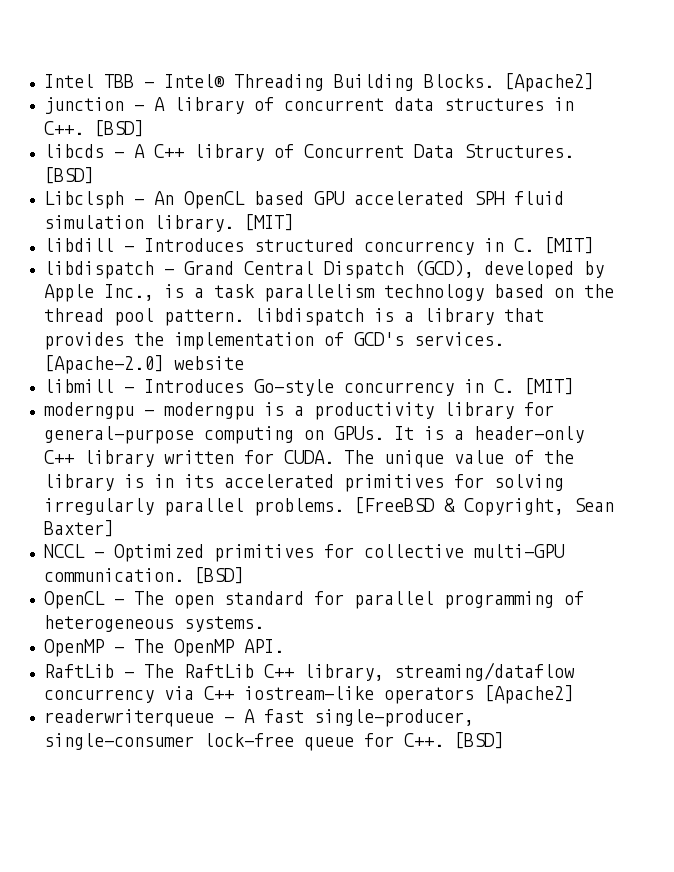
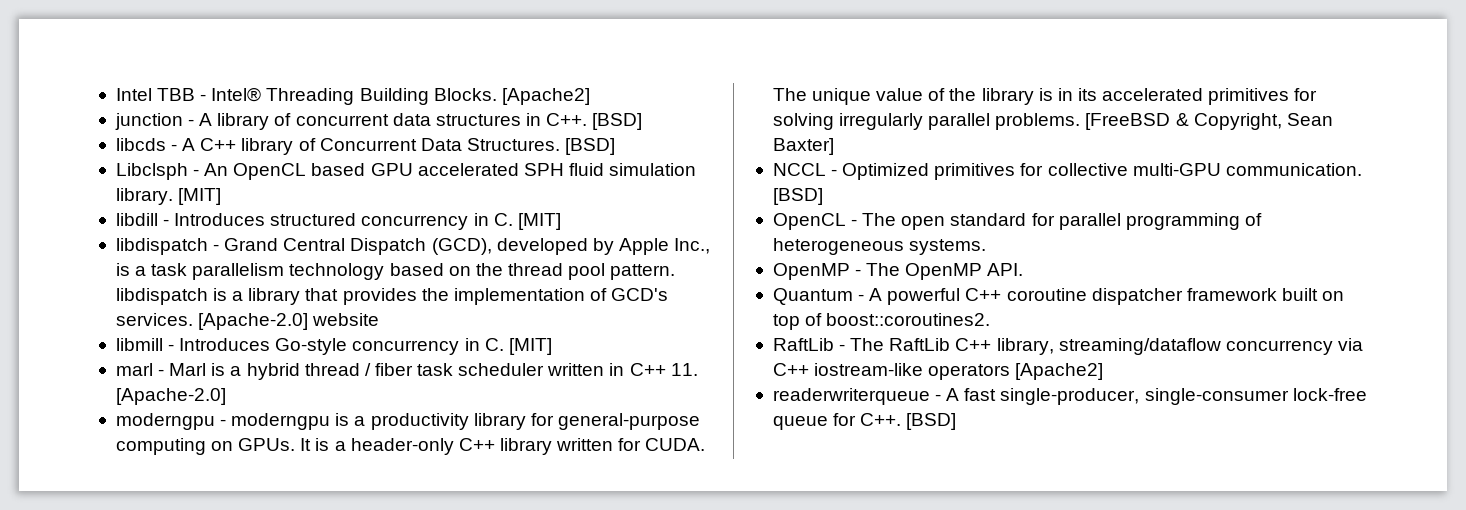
+ marl - Marl is a hybrid thread / fiber task scheduler written in C++ 11. [Apache-2.0]
+ Quantum - A powerful C++ coroutine dispatcher framework built on top of boost::coroutines2.

